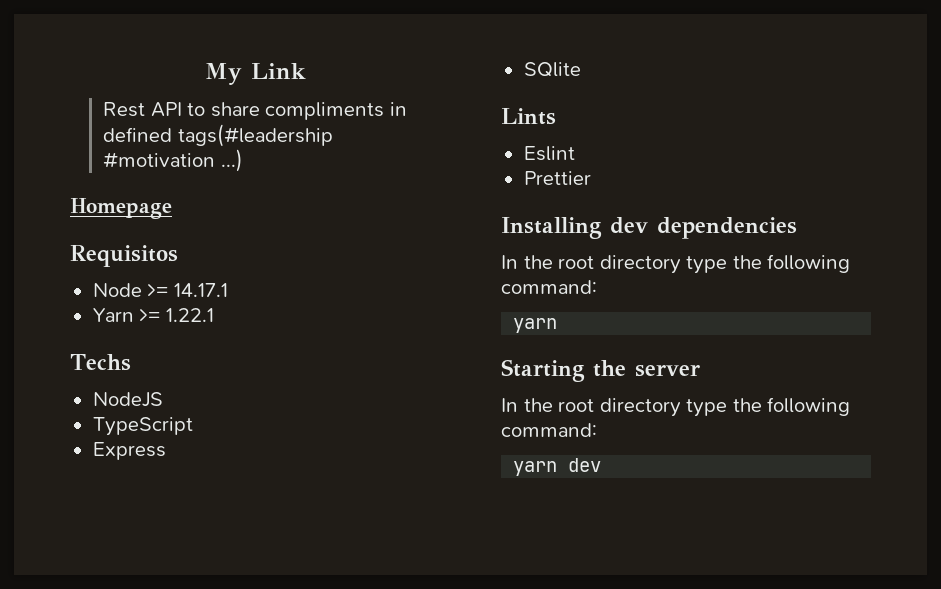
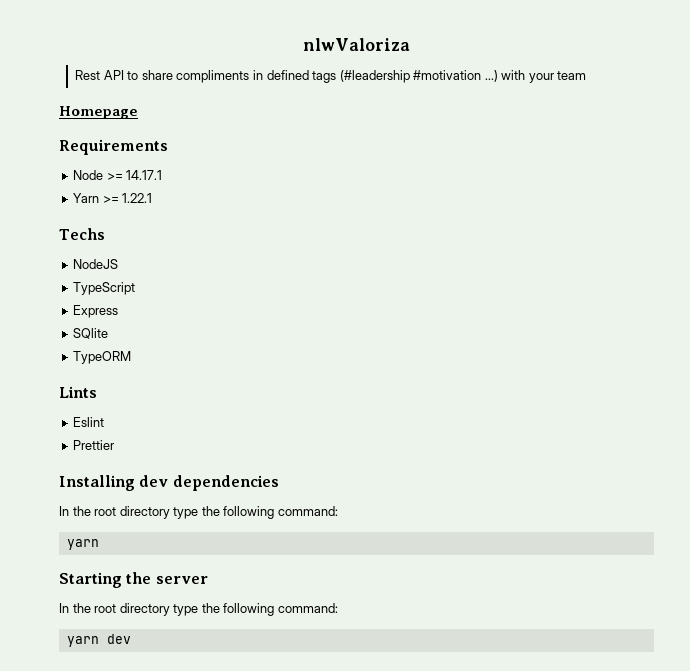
- My Link
+ nlwValoriza
- Rest API to share compliments in defined tags(#leadership #motivation ...)
+ Rest API to share compliments in defined tags (#leadership #motivation ...) with your team
- Requisitos
+ Requirements
+ TypeORM

